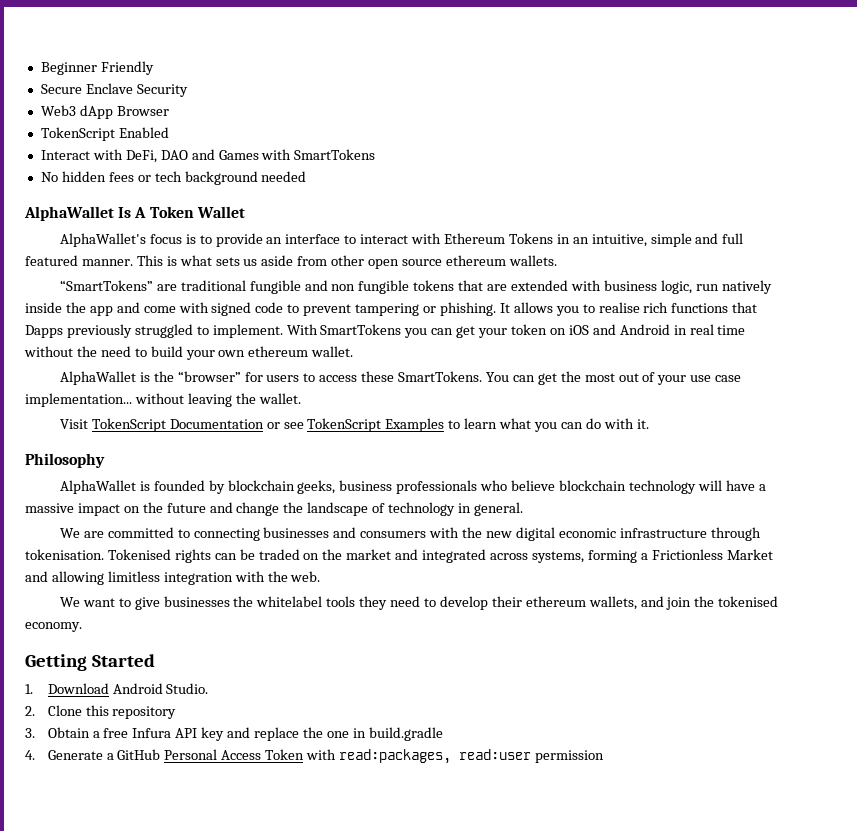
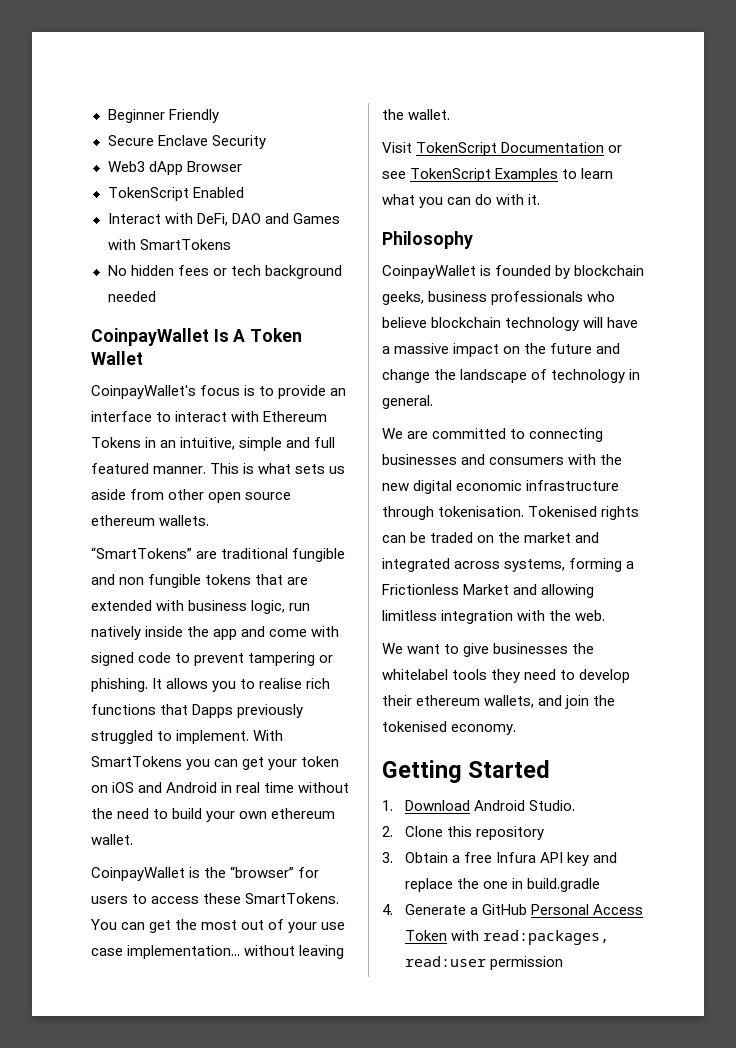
- AlphaWallet Is A Token Wallet
+ CoinpayWallet Is A Token Wallet
- AlphaWallet's focus is to provide an interface to interact with Ethereum Tokens in an intuitive, simple and full featured manner.
+ CoinpayWallet's focus is to provide an interface to interact with Ethereum Tokens in an intuitive, simple and full featured manner.
- AlphaWallet is the “browser” for users to access these SmartTokens.
+ CoinpayWallet is the “browser” for users to access these SmartTokens.
- AlphaWallet is founded by blockchain geeks, business professionals who believe blockchain technology will have a massive impact on the future and change the landscape of technology in general.
+ CoinpayWallet is founded by blockchain geeks, business professionals who believe blockchain technology will have a massive impact on the future and change the landscape of technology in general.

